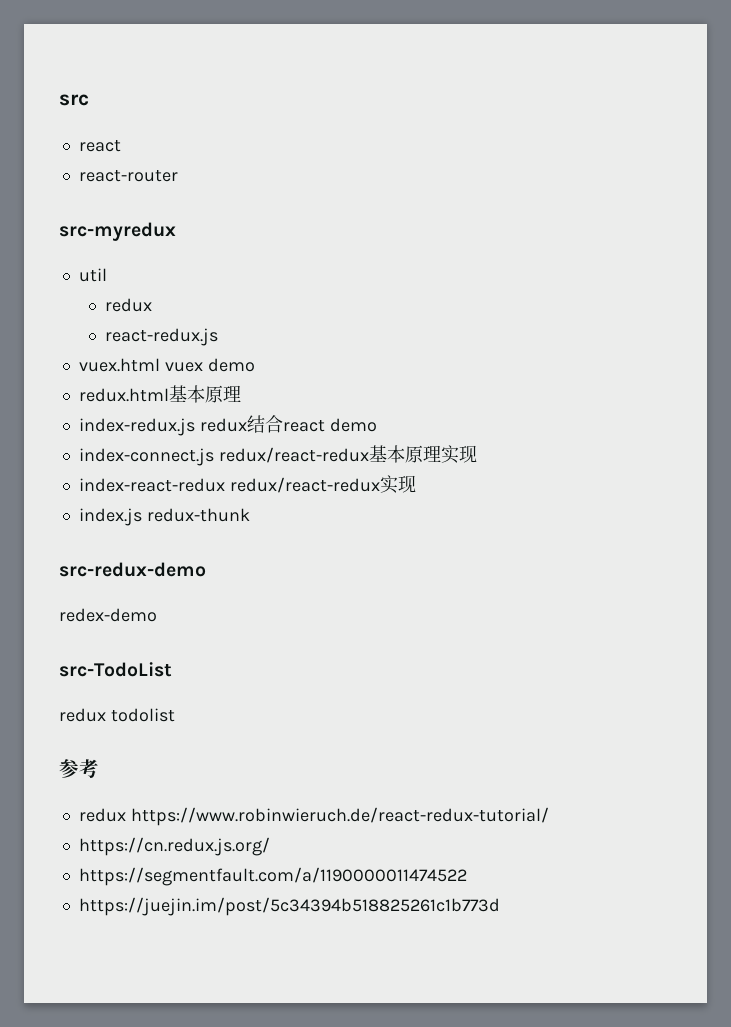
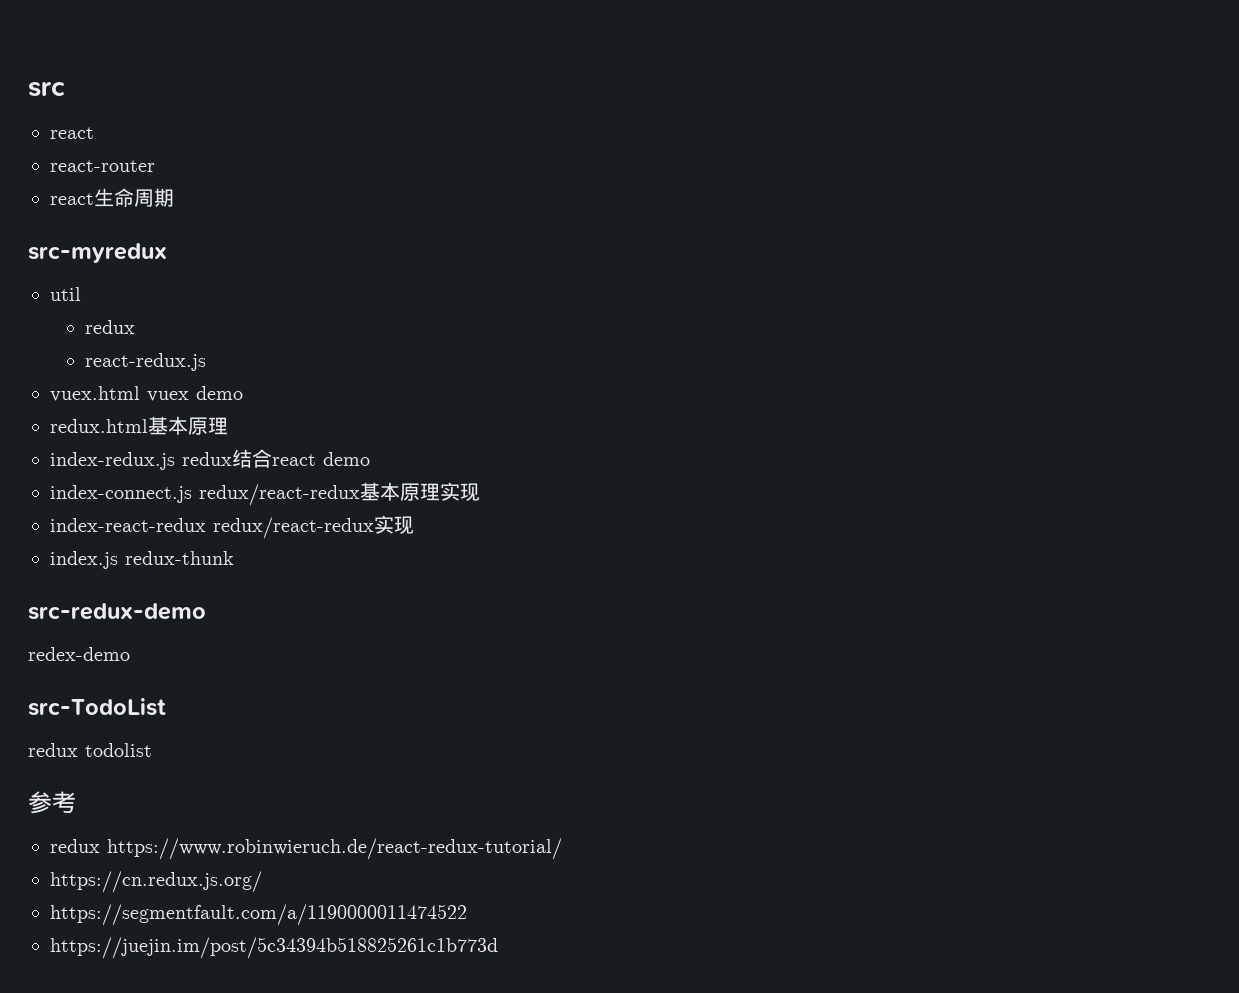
+ react生命周期

